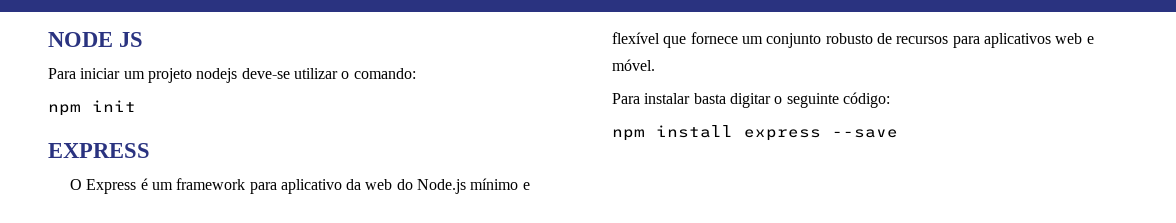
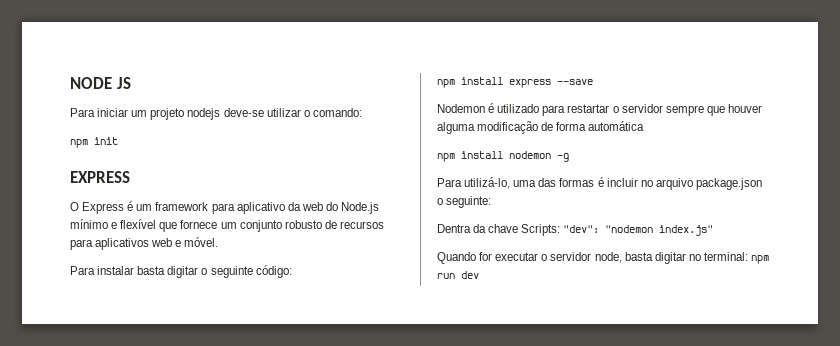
+ Nodemon é utilizado para restartar o servidor sempre que houver alguma modificação de forma automática
+ npm install nodemon -g
+ Para utilizá-lo, uma das formas é incluir no arquivo package.json o seguinte:
+ Dentra da chave Scripts: "dev": "nodemon index.js"
+ Quando for executar o servidor node, basta digitar no terminal: npm run dev

